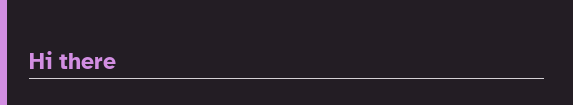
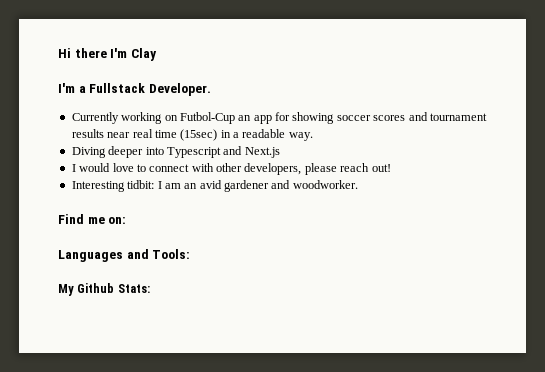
- Hi there
+ Hi there I'm Clay
+ I'm a Fullstack Developer.
+ Currently working on Futbol-Cup an app for showing soccer scores and tournament results near real time (15sec) in a readable way.
+ Diving deeper into Typescript and Next.js
+ I would love to connect with other developers, please reach out!
+ Interesting tidbit: I am an avid gardener and woodworker.
+ Find me on:
+ Languages and Tools:
+ My Github Stats:

